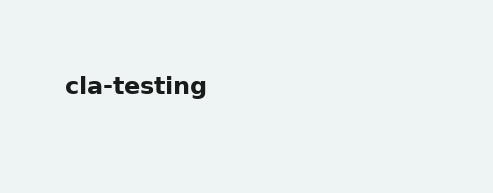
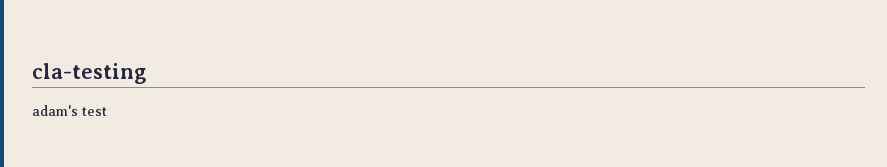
+ adam's test

